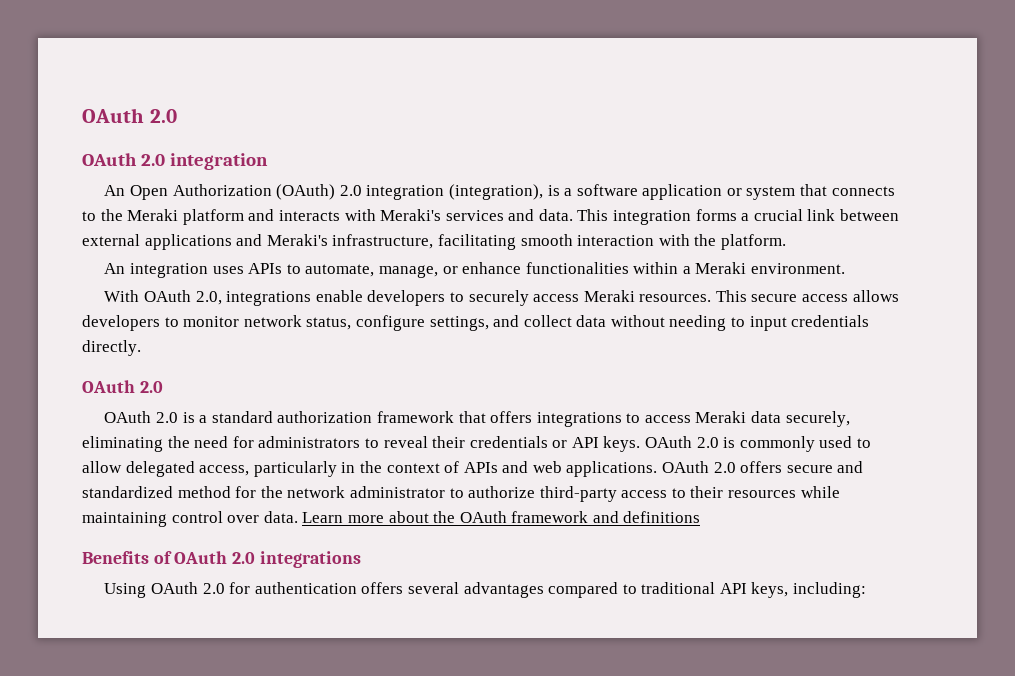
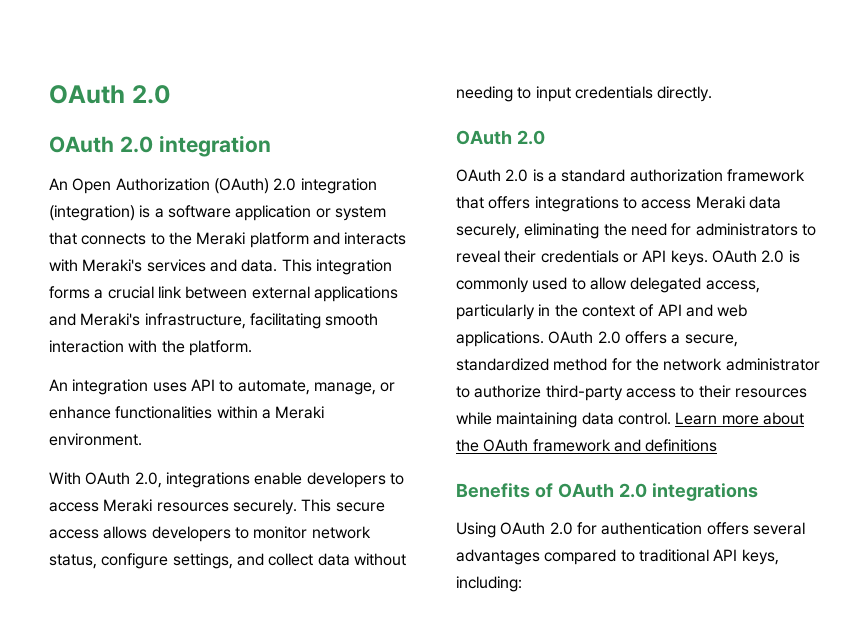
- An Open Authorization (OAuth) 2.0 integration (integration), is a software application or system that connects to the Meraki platform and interacts with Meraki's services and data.
+ An Open Authorization (OAuth) 2.0 integration (integration) is a software application or system that connects to the Meraki platform and interacts with Meraki's services and data.
- An integration uses APIs to automate, manage, or enhance functionalities within a Meraki environment.
+ An integration uses API to automate, manage, or enhance functionalities within a Meraki environment.
- With OAuth 2.0, integrations enable developers to securely access Meraki resources.
+ With OAuth 2.0, integrations enable developers to access Meraki resources securely.
- OAuth 2.0 is commonly used to allow delegated access, particularly in the context of APIs and web applications.
+ OAuth 2.0 is commonly used to allow delegated access, particularly in the context of API and web applications.
- OAuth 2.0 offers secure and standardized method for the network administrator to authorize third-party access to their resources while maintaining control over data.
+ OAuth 2.0 offers a secure, standardized method for the network administrator to authorize third-party access to their resources while maintaining data control.

